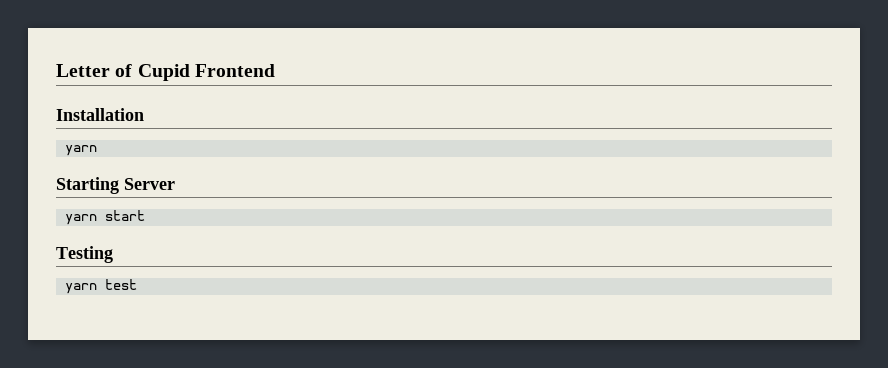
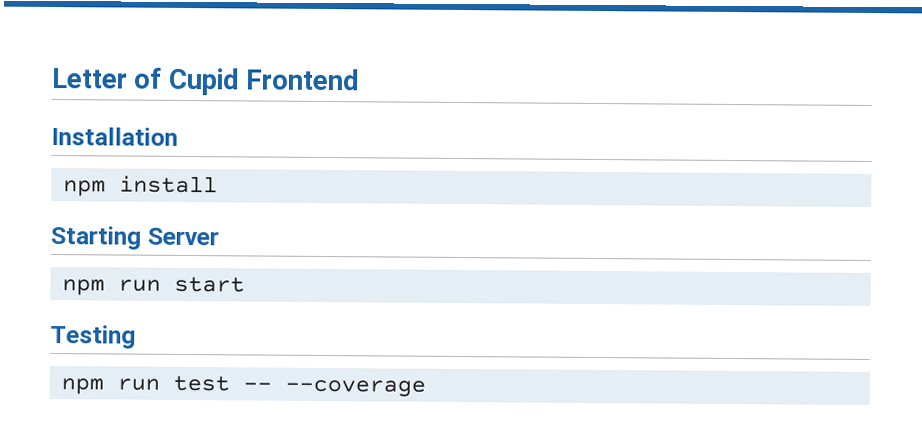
  Installation
- yarn
+ npm install
- yarn start
+ npm run start
- yarn test
+ npm run test -- --coverage

